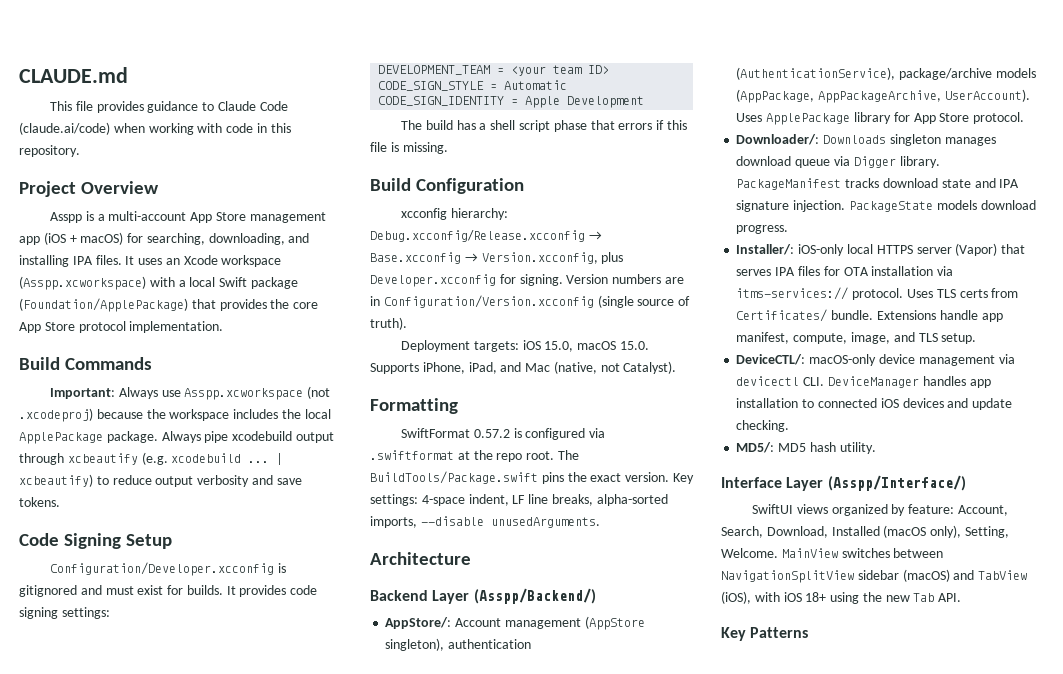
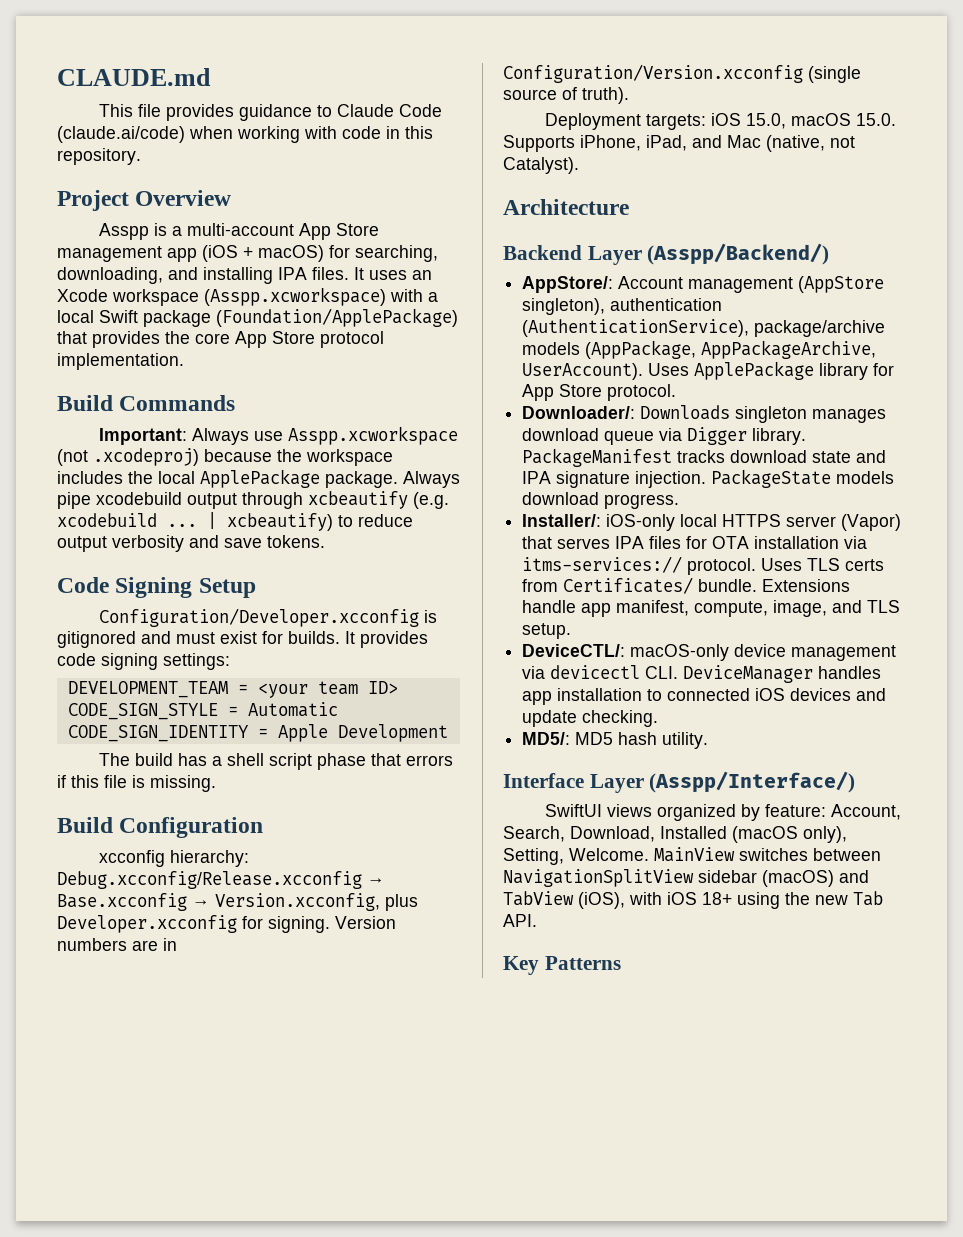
- Formatting
- SwiftFormat 0.57.2 is configured via .swiftformat at the repo root. The BuildTools/Package.swift pins the exact version. Key settings: 4-space indent, LF line breaks, alpha-sorted imports, --disable unusedArguments.

